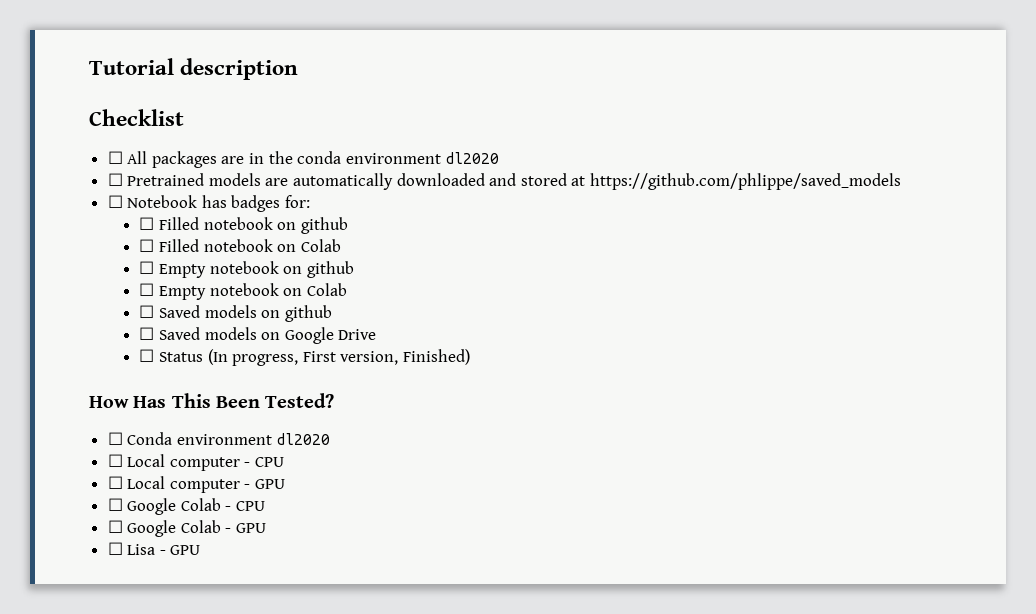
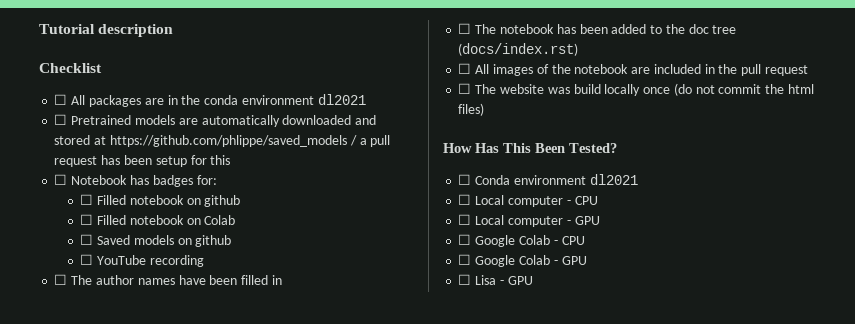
- ☐ All packages are in the conda environment dl2020
+ ☐ All packages are in the conda environment dl2021
- ☐ Pretrained models are automatically downloaded and stored at https://github.com/phlippe/saved_models
+ ☐ Pretrained models are automatically downloaded and stored at https://github.com/phlippe/saved_models / a pull request has been setup for this
- ☐ Empty notebook on github
- ☐ Empty notebook on Colab
- ☐ Saved models on Google Drive
- ☐ Status (In progress, First version, Finished)
+ ☐ YouTube recording
+ ☐ The author names have been filled in
+ ☐ The notebook has been added to the doc tree (docs/index.rst)
+ ☐ All images of the notebook are included in the pull request
+ ☐ The website was build locally once (do not commit the html files)
- ☐ Conda environment dl2020
+ ☐ Conda environment dl2021

